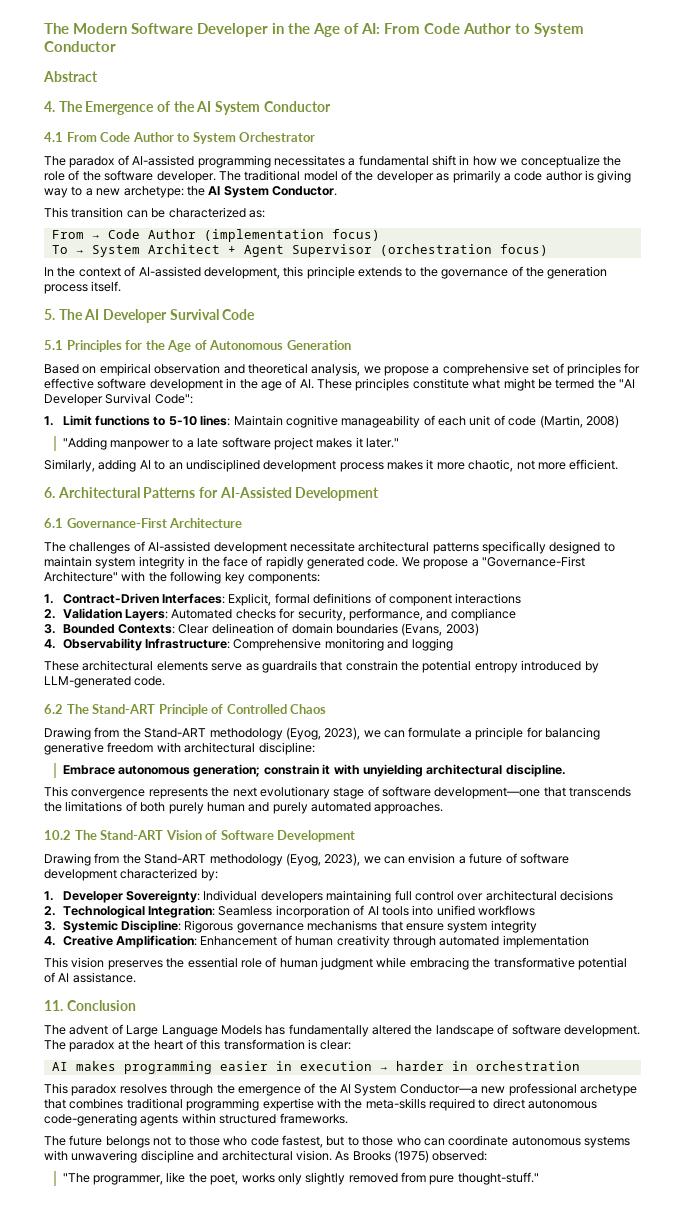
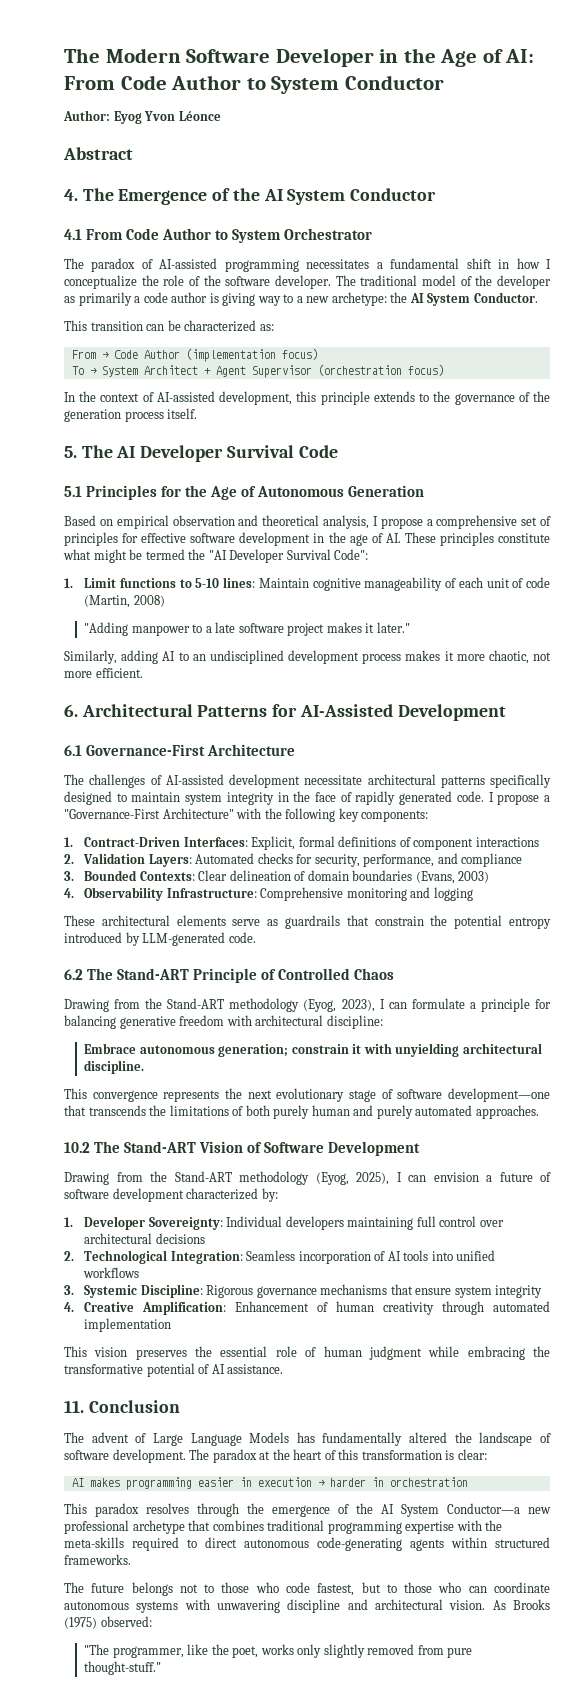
+ Author: Eyog Yvon Léonce
- The paradox of AI-assisted programming necessitates a fundamental shift in how we conceptualize the role of the software developer.
+ The paradox of AI-assisted programming necessitates a fundamental shift in how I conceptualize the role of the software developer.
- Based on empirical observation and theoretical analysis, we propose a comprehensive set of principles for effective software development in the age of AI. These principles constitute what might be termed the "AI Developer Survival Code":
+ Based on empirical observation and theoretical analysis, I propose a comprehensive set of principles for effective software development in the age of AI. These principles constitute what might be termed the "AI Developer Survival Code":
- We propose a "Governance-First Architecture" with the following key components:
+ I propose a "Governance-First Architecture" with the following key components:
- Drawing from the Stand-ART methodology (Eyog, 2023), we can formulate a principle for balancing generative freedom with architectural discipline:
+ Drawing from the Stand-ART methodology (Eyog, 2023), I can formulate a principle for balancing generative freedom with architectural discipline:
- Drawing from the Stand-ART methodology (Eyog, 2023), we can envision a future of software development characterized by:
+ Drawing from the Stand-ART methodology (Eyog, 2025), I can envision a future of software development characterized by:

